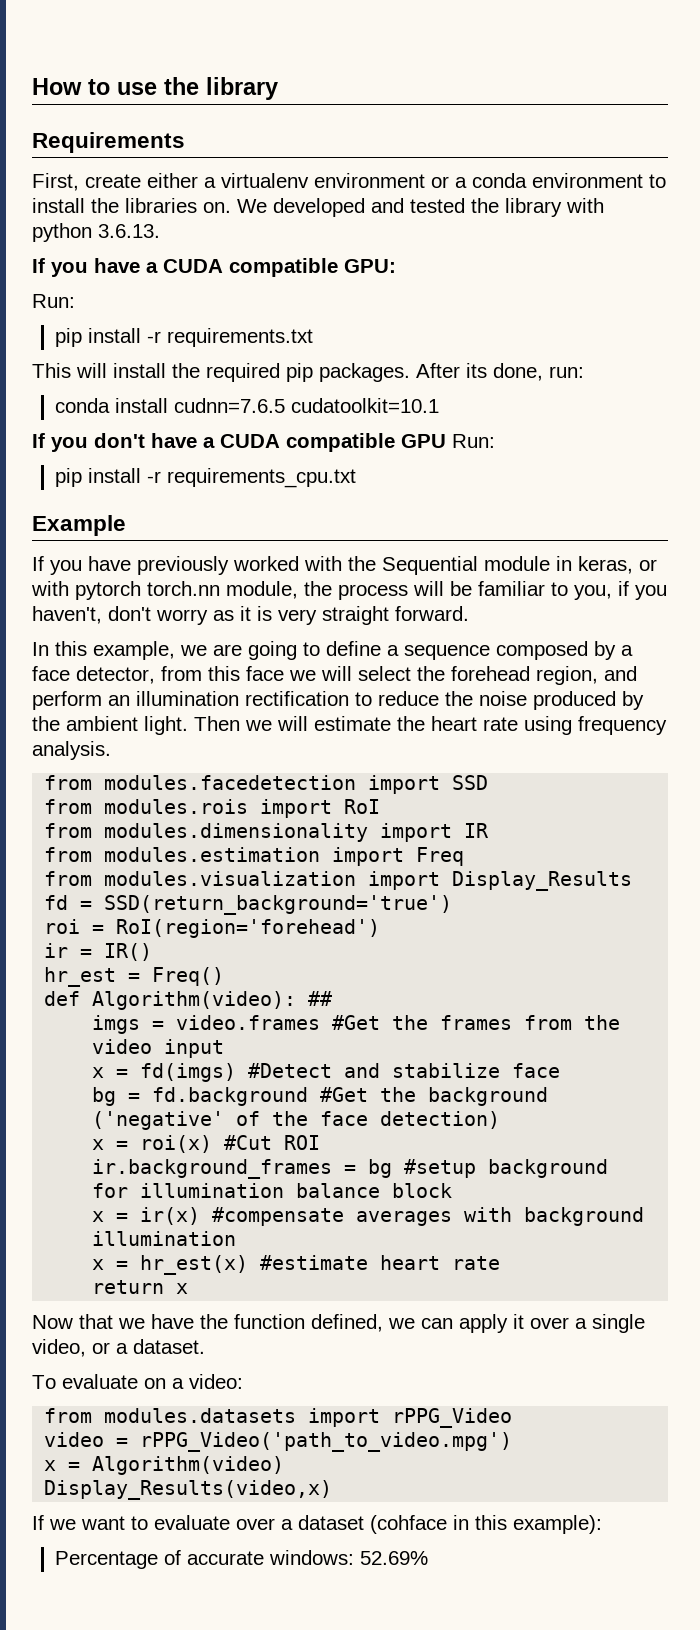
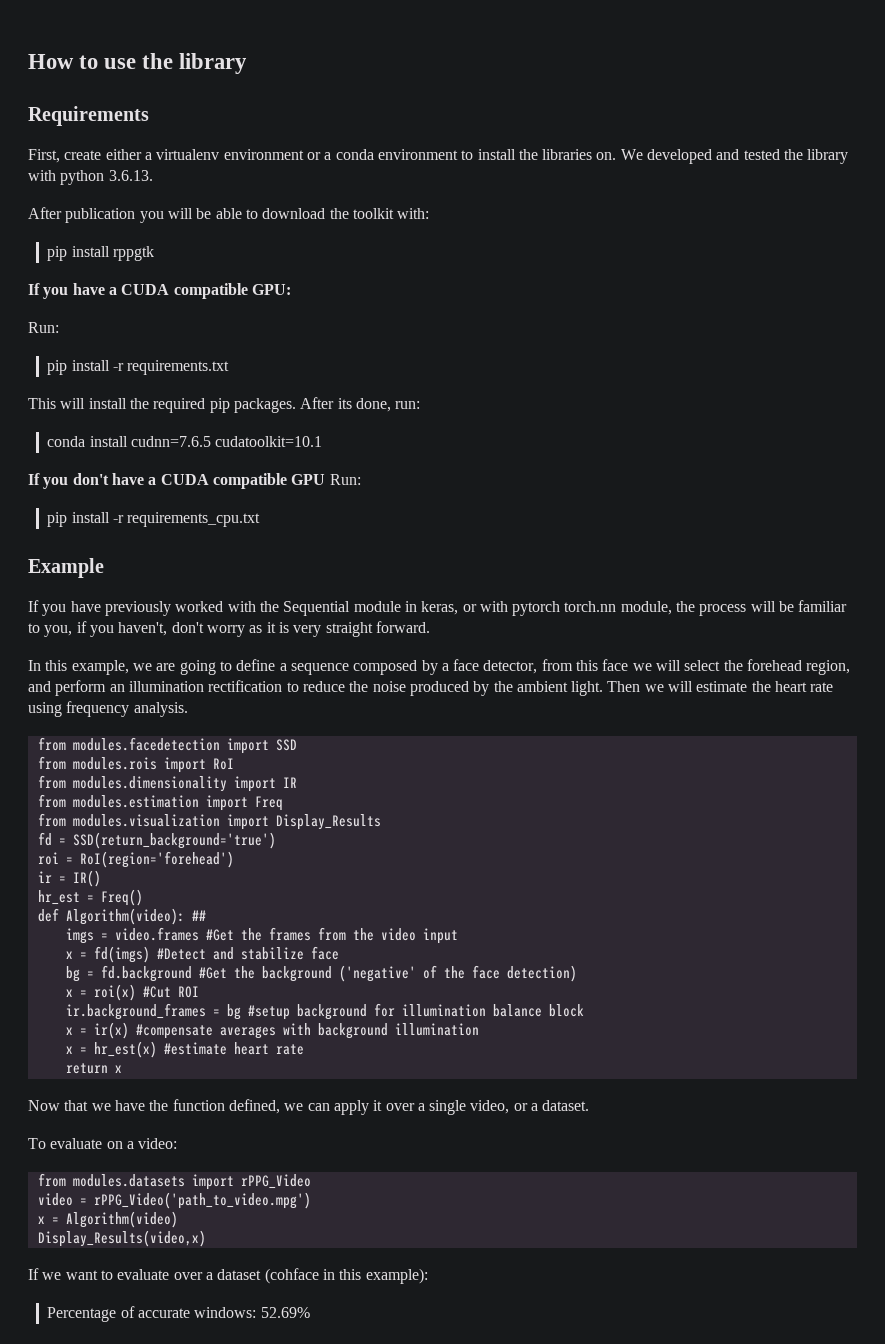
+ After publication you will be able to download the toolkit with:
+ pip install rppgtk

